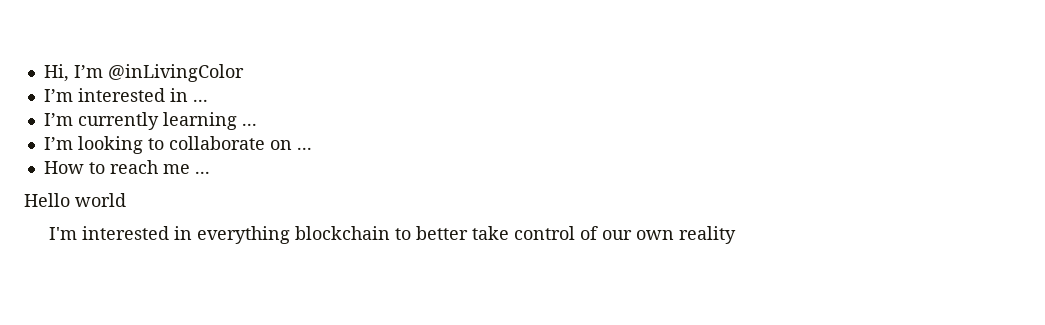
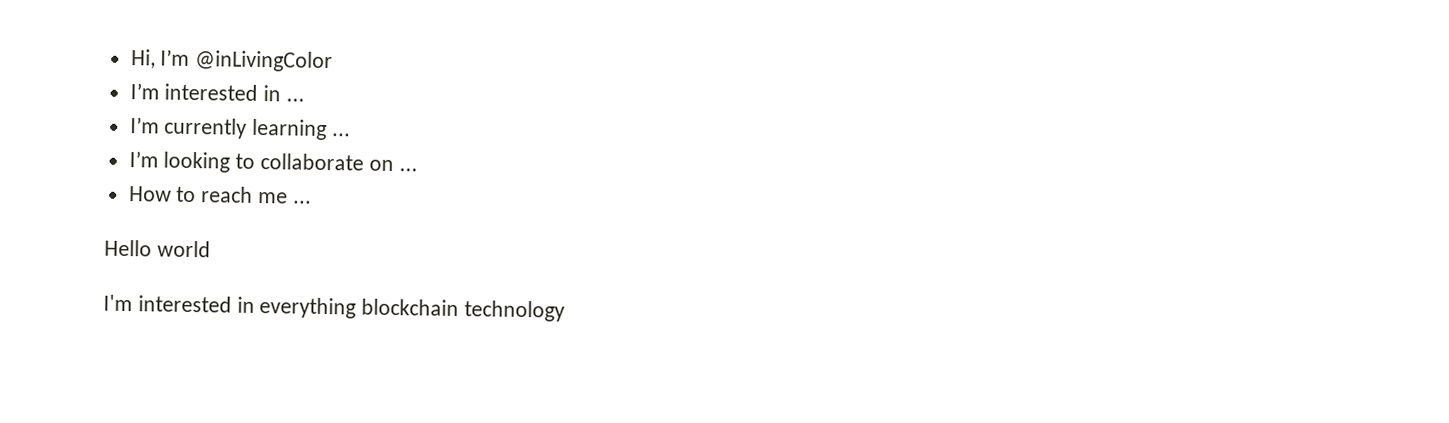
- I'm interested in everything blockchain to better take control of our own reality
+ I'm interested in everything blockchain technology

